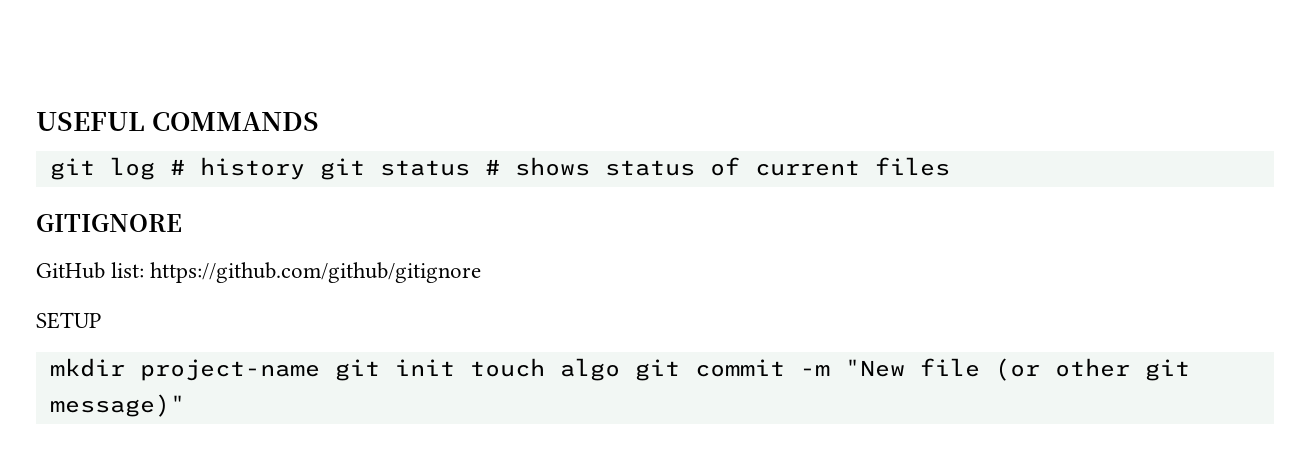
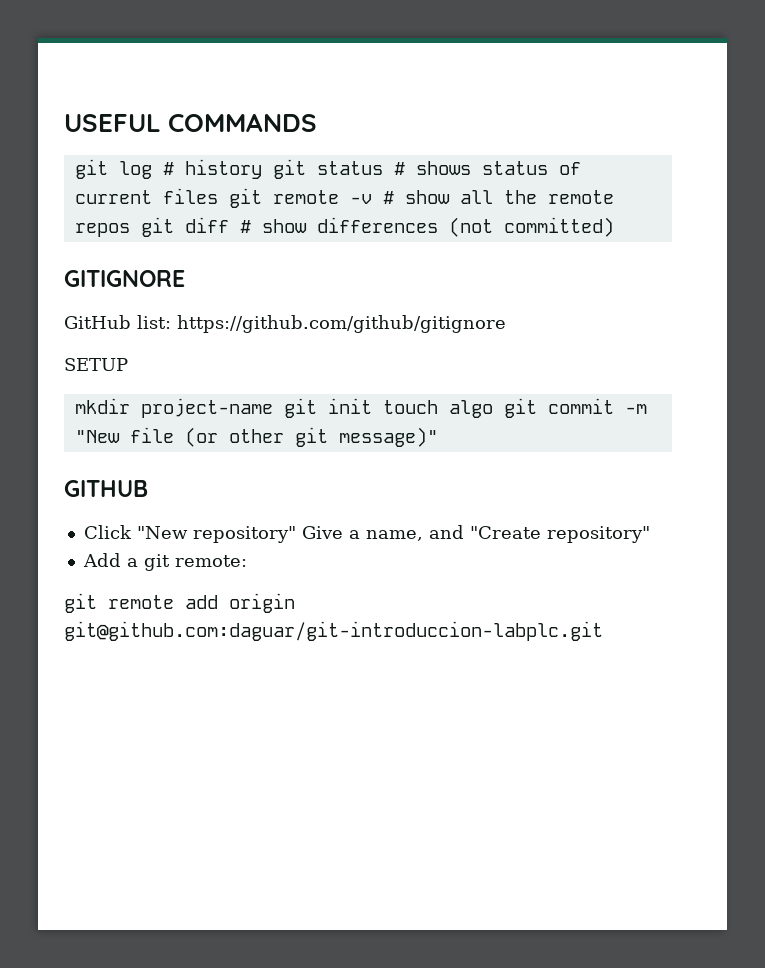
- git log # history git status # shows status of current files
+ git log # history git status # shows status of current files git remote -v # show all the remote repos git diff # show differences (not committed)
+ GITHUB
+ Click "New repository" Give a name, and "Create repository"
+ Add a git remote:
+ git remote add origin git@github.com:daguar/git-introduccion-labplc.git

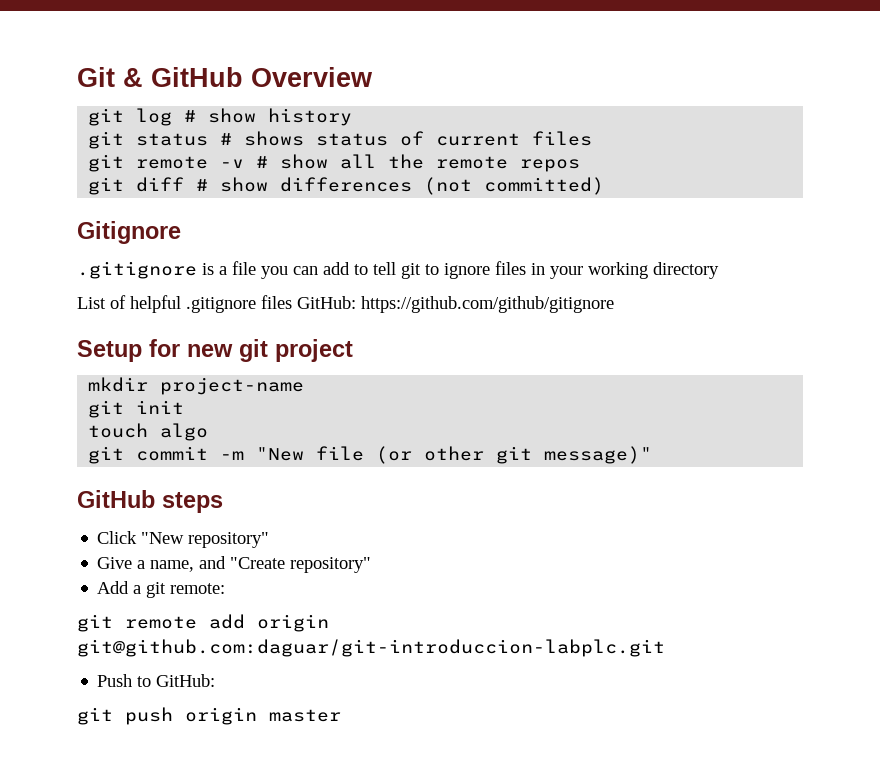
- USEFUL COMMANDS
+ Git & GitHub Overview
- git log # history git status # shows status of current files git remote -v # show all the remote repos git diff # show differences (not committed)
+ git log # show history
+ git status # shows status of current files
+ git remote -v # show all the remote repos
+ git diff # show differences (not committed)
- GITIGNORE
- GitHub list: https://github.com/github/gitignore
- SETUP
+ Gitignore
+ .gitignore is a file you can add to tell git to ignore files in your working directory
+ List of helpful .gitignore files GitHub: https://github.com/github/gitignore
+ Setup for new git project
- mkdir project-name git init touch algo git commit -m "New file (or other git message)"
+ mkdir project-name
+ git init
+ touch algo
+ git commit -m "New file (or other git message)"
- GITHUB
+ GitHub steps
- Click "New repository" Give a name, and "Create repository"
+ Click "New repository"
+ Give a name, and "Create repository"
+ Push to GitHub:
+ git push origin master

